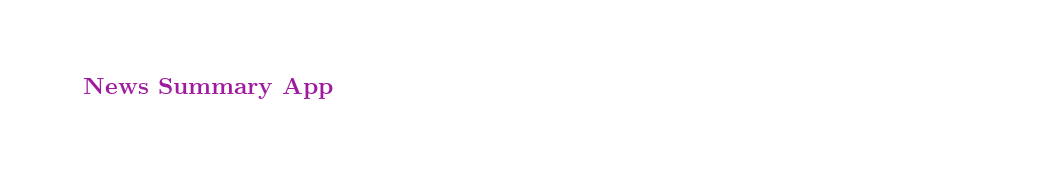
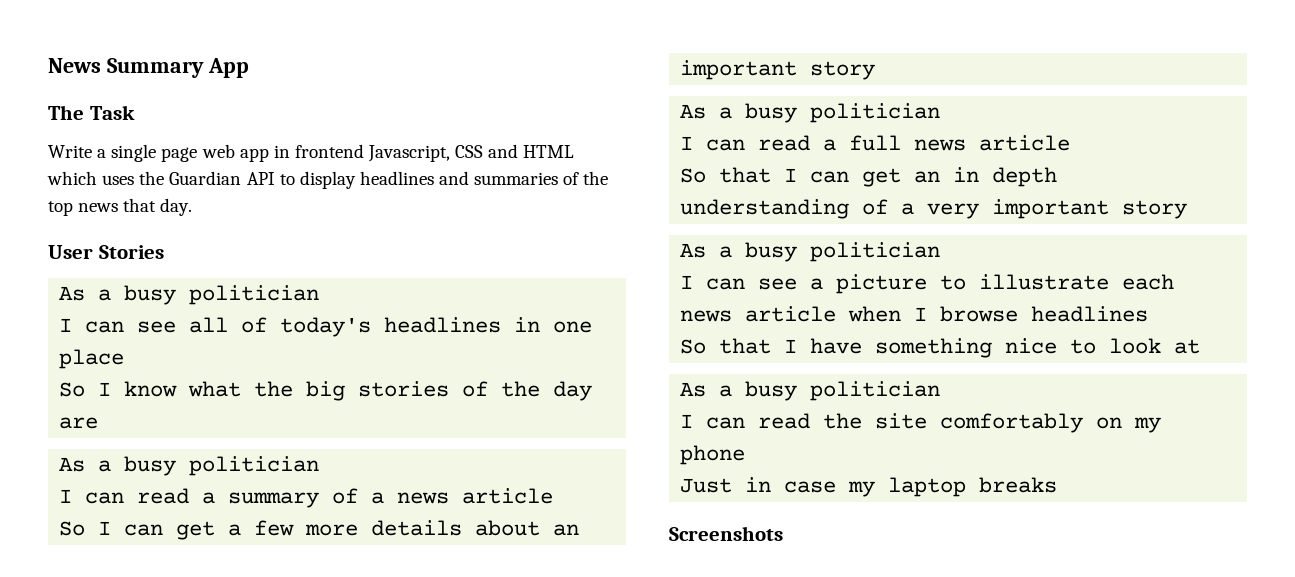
+ The Task
+ Write a single page web app in frontend Javascript, CSS and HTML which uses the Guardian API to display headlines and summaries of the top news that day.
+ User Stories
+ As a busy politician
+ I can see all of today's headlines in one place
+ So I know what the big stories of the day are
+ As a busy politician
+ I can read a summary of a news article
+ So I can get a few more details about an important story
+ As a busy politician
+ I can read a full news article
+ So that I can get an in depth understanding of a very important story
+ As a busy politician
+ I can see a picture to illustrate each news article when I browse headlines
+ So that I have something nice to look at
+ As a busy politician
+ I can read the site comfortably on my phone
+ Just in case my laptop breaks
+ Screenshots

